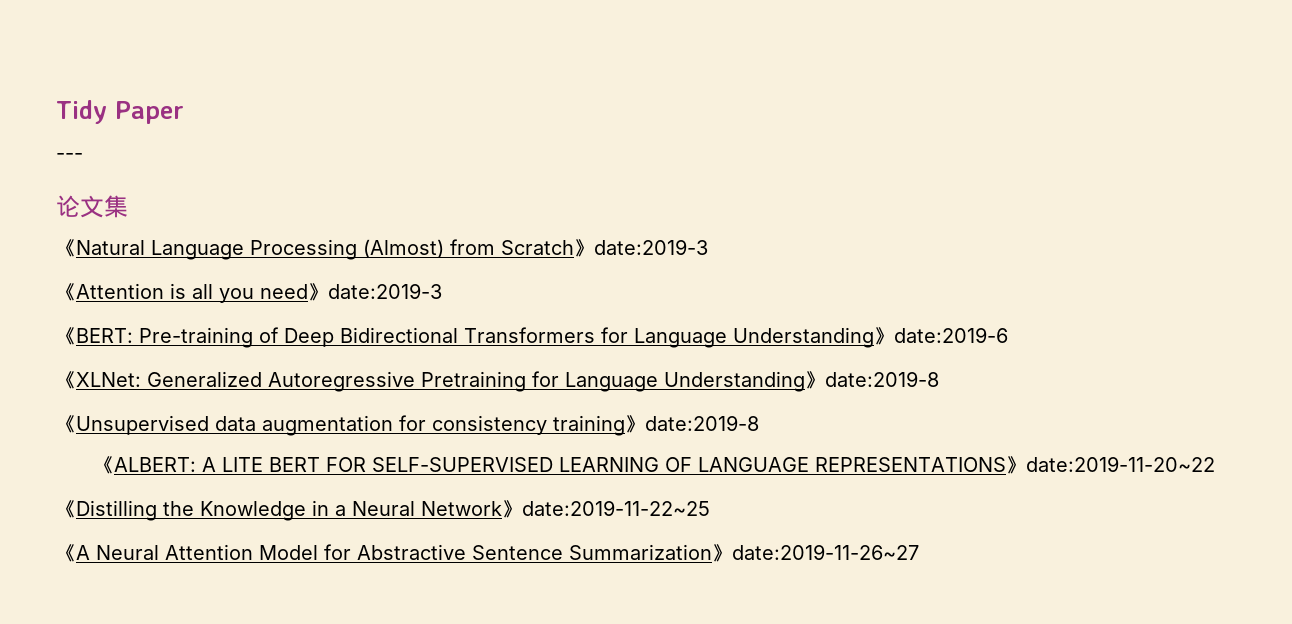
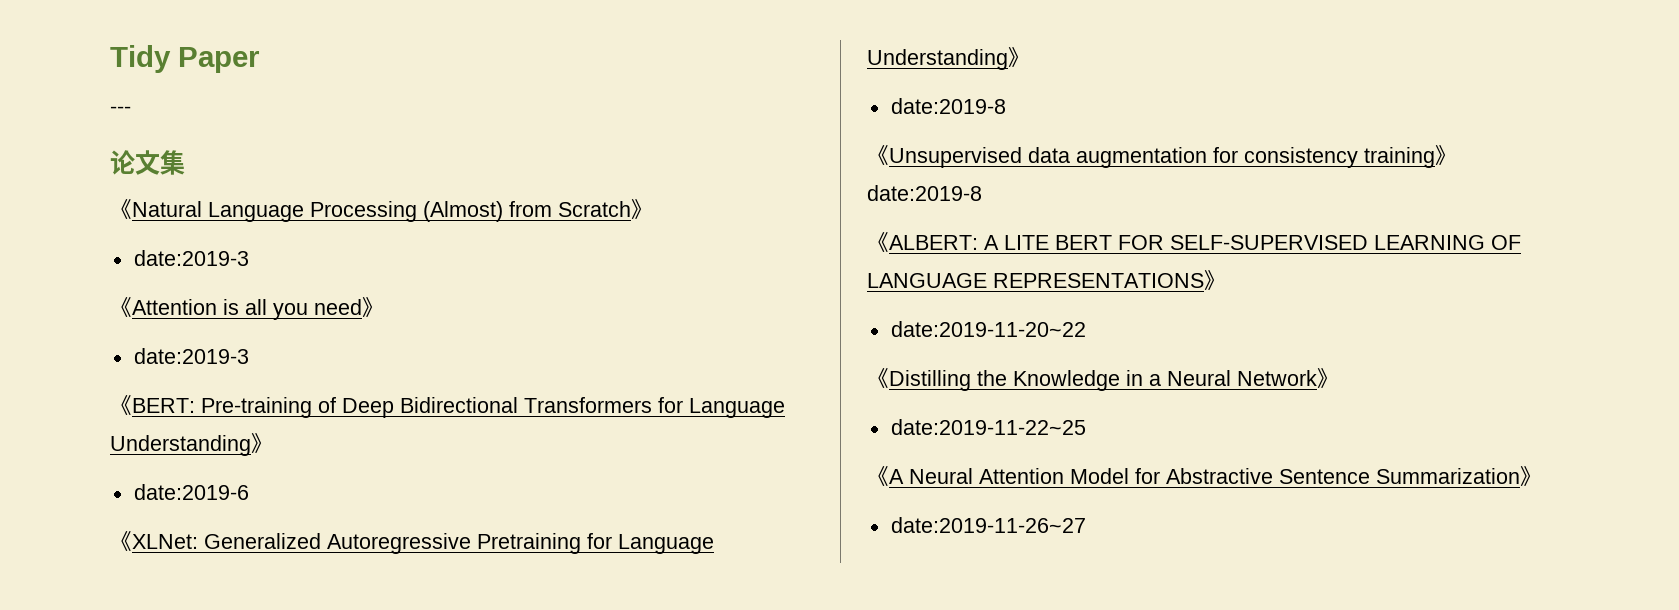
- 《Natural Language Processing (Almost) from Scratch》date:2019-3
+ 《Natural Language Processing (Almost) from Scratch》
+ date:2019-3
- 《Attention is all you need》date:2019-3
+ 《Attention is all you need》
+ date:2019-3
- 《BERT: Pre-training of Deep Bidirectional Transformers for Language Understanding》date:2019-6
+ 《BERT: Pre-training of Deep Bidirectional Transformers for Language Understanding》
+ date:2019-6
- 《XLNet: Generalized Autoregressive Pretraining for Language Understanding》date:2019-8
+ 《XLNet: Generalized Autoregressive Pretraining for Language Understanding》
+ date:2019-8
- 《ALBERT: A LITE BERT FOR SELF-SUPERVISED LEARNING OF LANGUAGE REPRESENTATIONS》date:2019-11-20~22
+ 《ALBERT: A LITE BERT FOR SELF-SUPERVISED LEARNING OF LANGUAGE REPRESENTATIONS》
+ date:2019-11-20~22
- 《Distilling the Knowledge in a Neural Network》date:2019-11-22~25
+ 《Distilling the Knowledge in a Neural Network》
+ date:2019-11-22~25
- 《A Neural Attention Model for Abstractive Sentence Summarization》date:2019-11-26~27
+ 《A Neural Attention Model for Abstractive Sentence Summarization》
+ date:2019-11-26~27

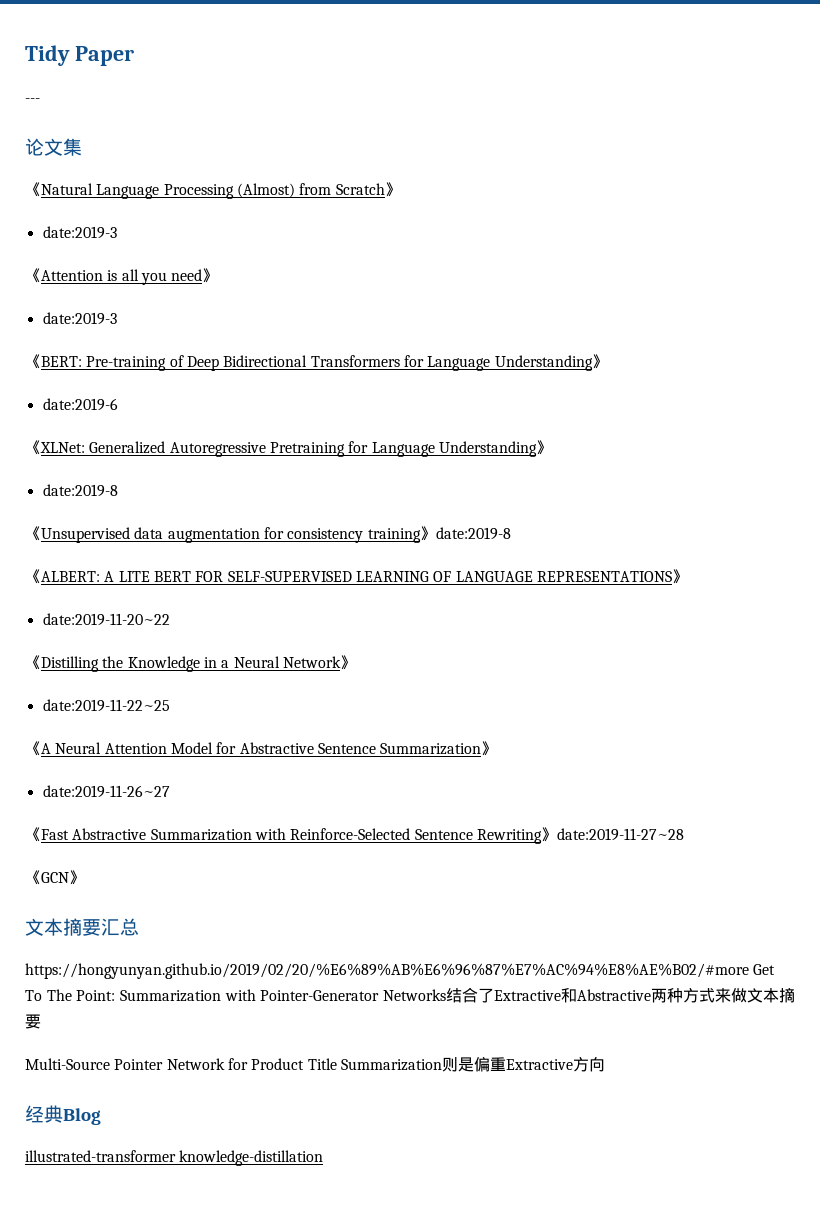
+ 《Fast Abstractive Summarization with Reinforce-Selected Sentence Rewriting》date:2019-11-27~28
+ 《GCN》
+ 文本摘要汇总
+ https://hongyunyan.github.io/2019/02/20/%E6%89%AB%E6%96%87%E7%AC%94%E8%AE%B02/#more Get To The Point: Summarization with Pointer-Generator Networks结合了Extractive和Abstractive两种方式来做文本摘要
+ Multi-Source Pointer Network for Product Title Summarization则是偏重Extractive方向
+ 经典Blog
+ illustrated-transformer knowledge-distillation

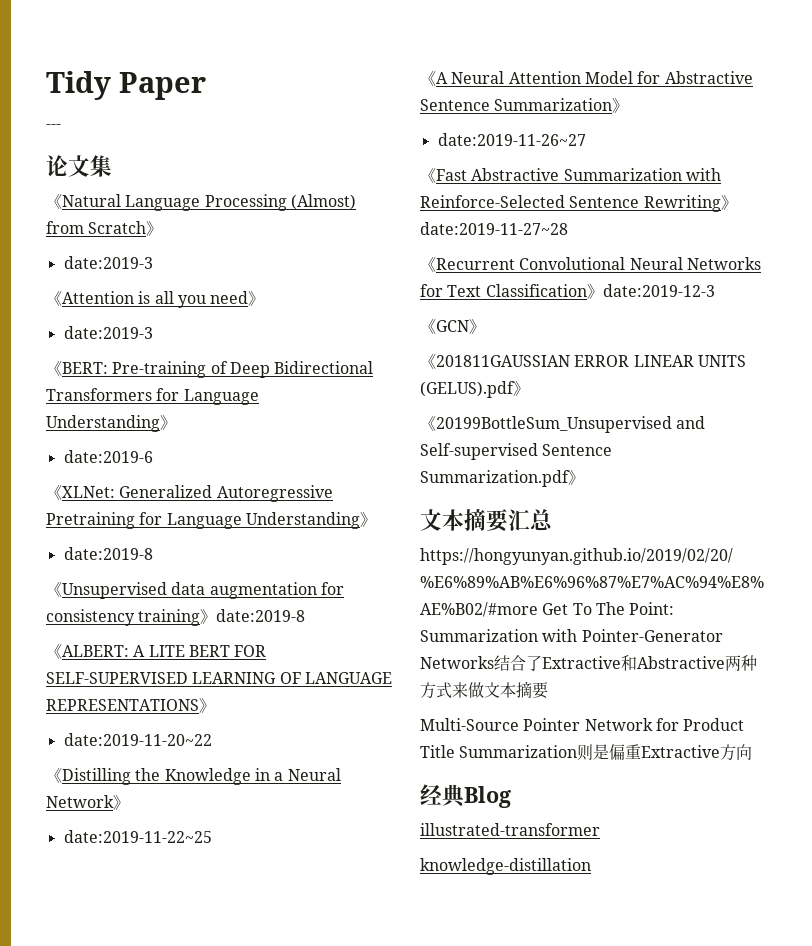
+ 《Recurrent Convolutional Neural Networks for Text Classification》date:2019-12-3
  《GCN》
+ 《201811GAUSSIAN ERROR LINEAR UNITS (GELUS).pdf》
+ 《20199BottleSum_Unsupervised and Self-supervised Sentence Summarization.pdf》
- illustrated-transformer knowledge-distillation
+ illustrated-transformer
+ knowledge-distillation

